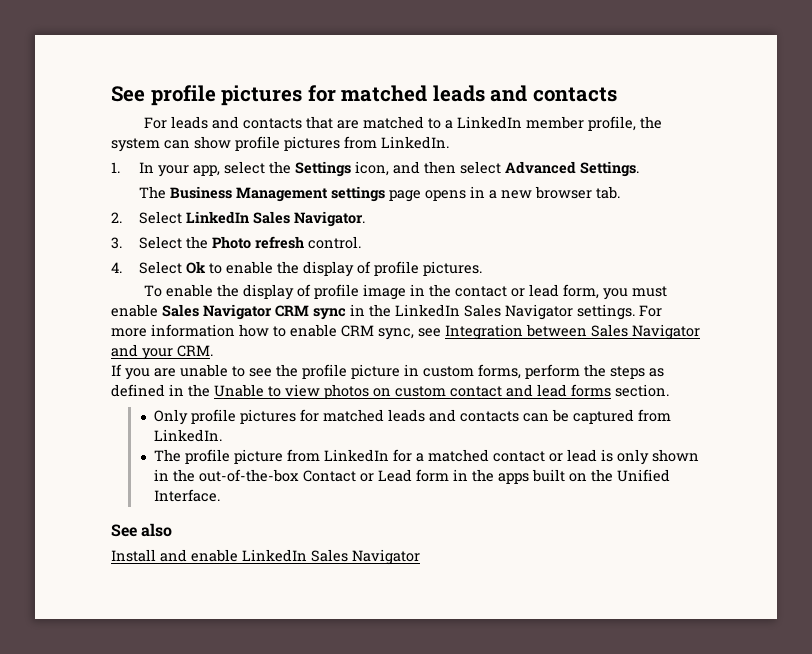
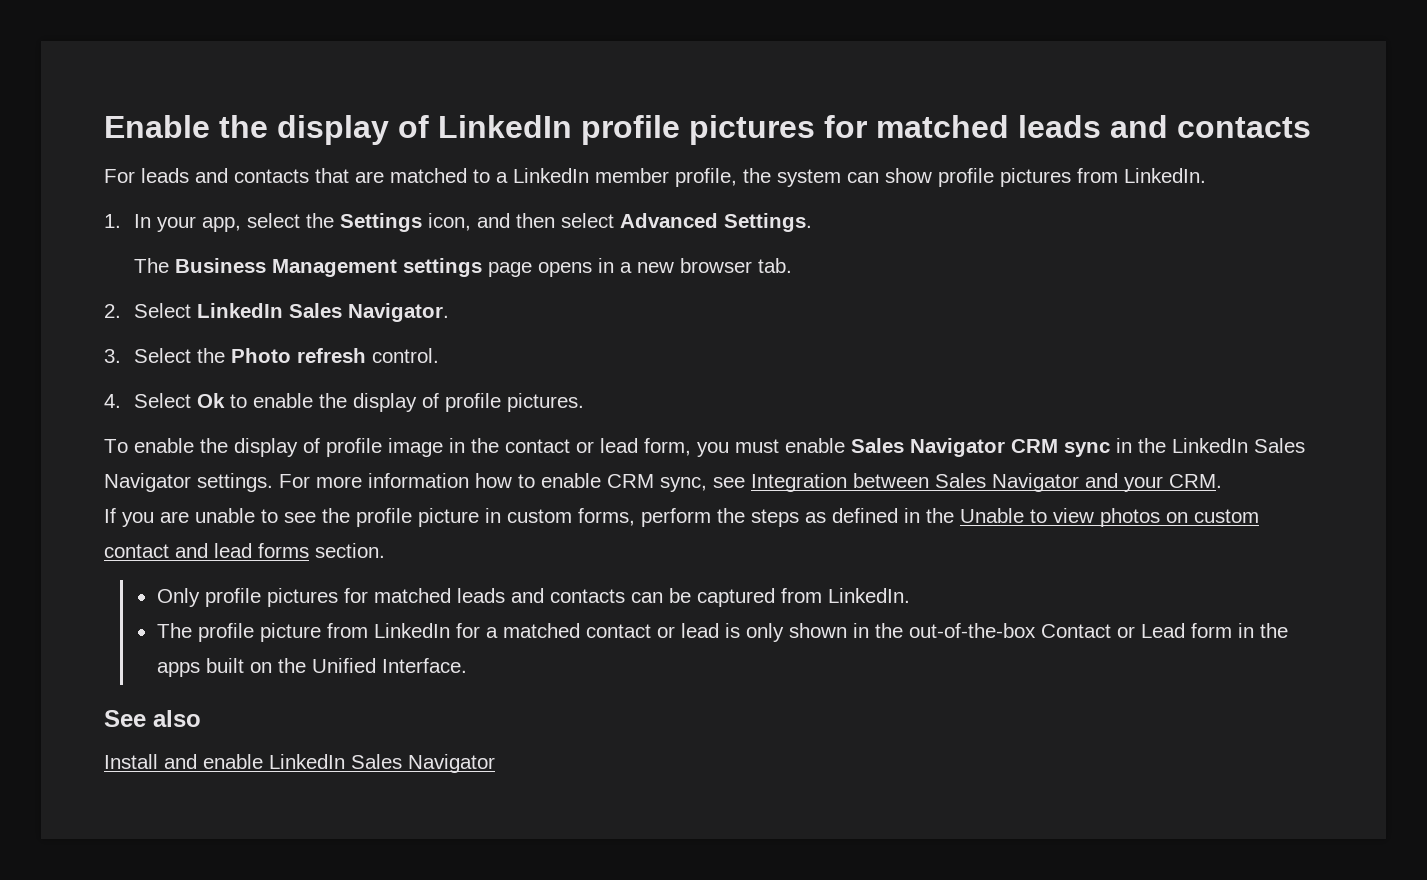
- See profile pictures for matched leads and contacts
+ Enable the display of LinkedIn profile pictures for matched leads and contacts

